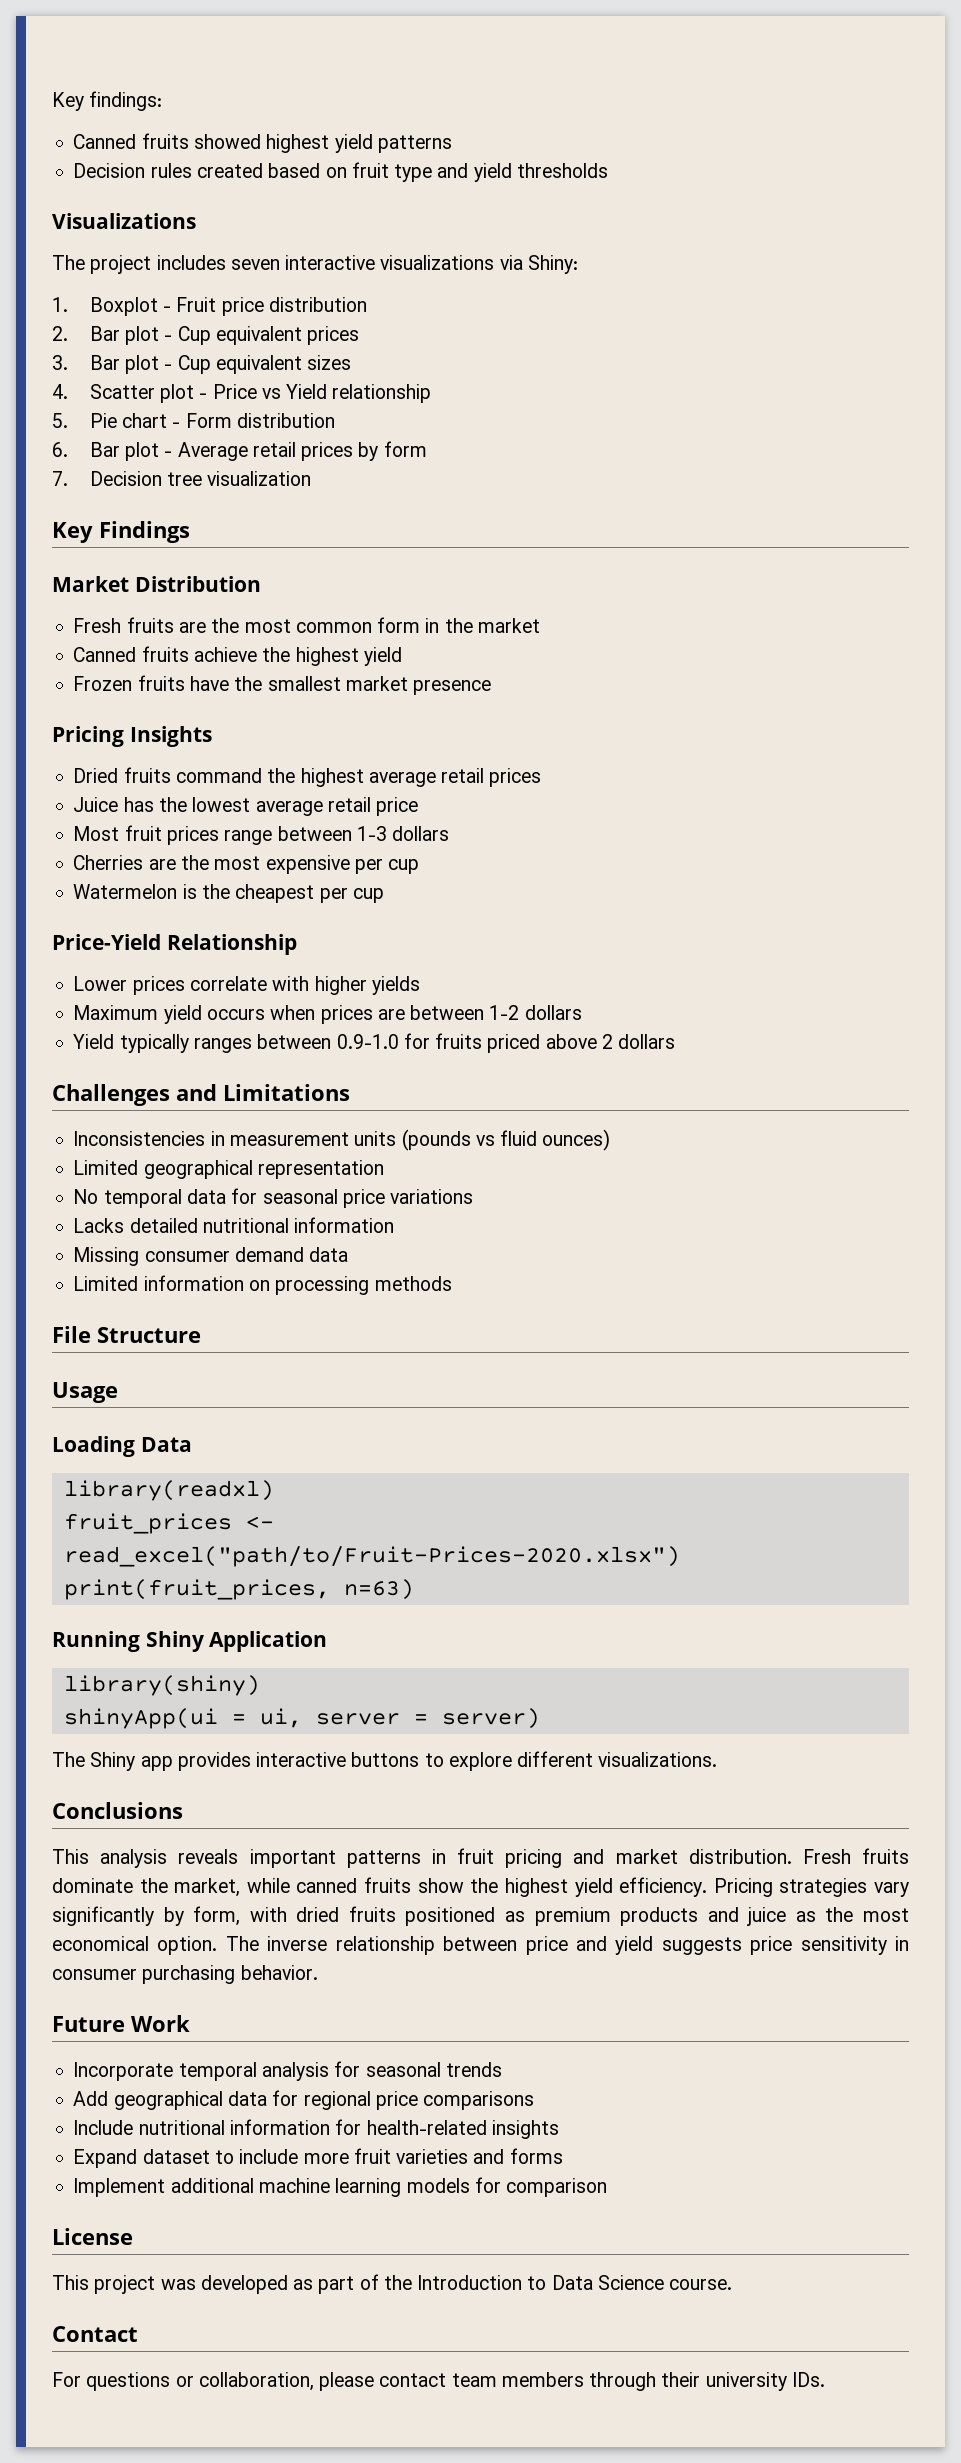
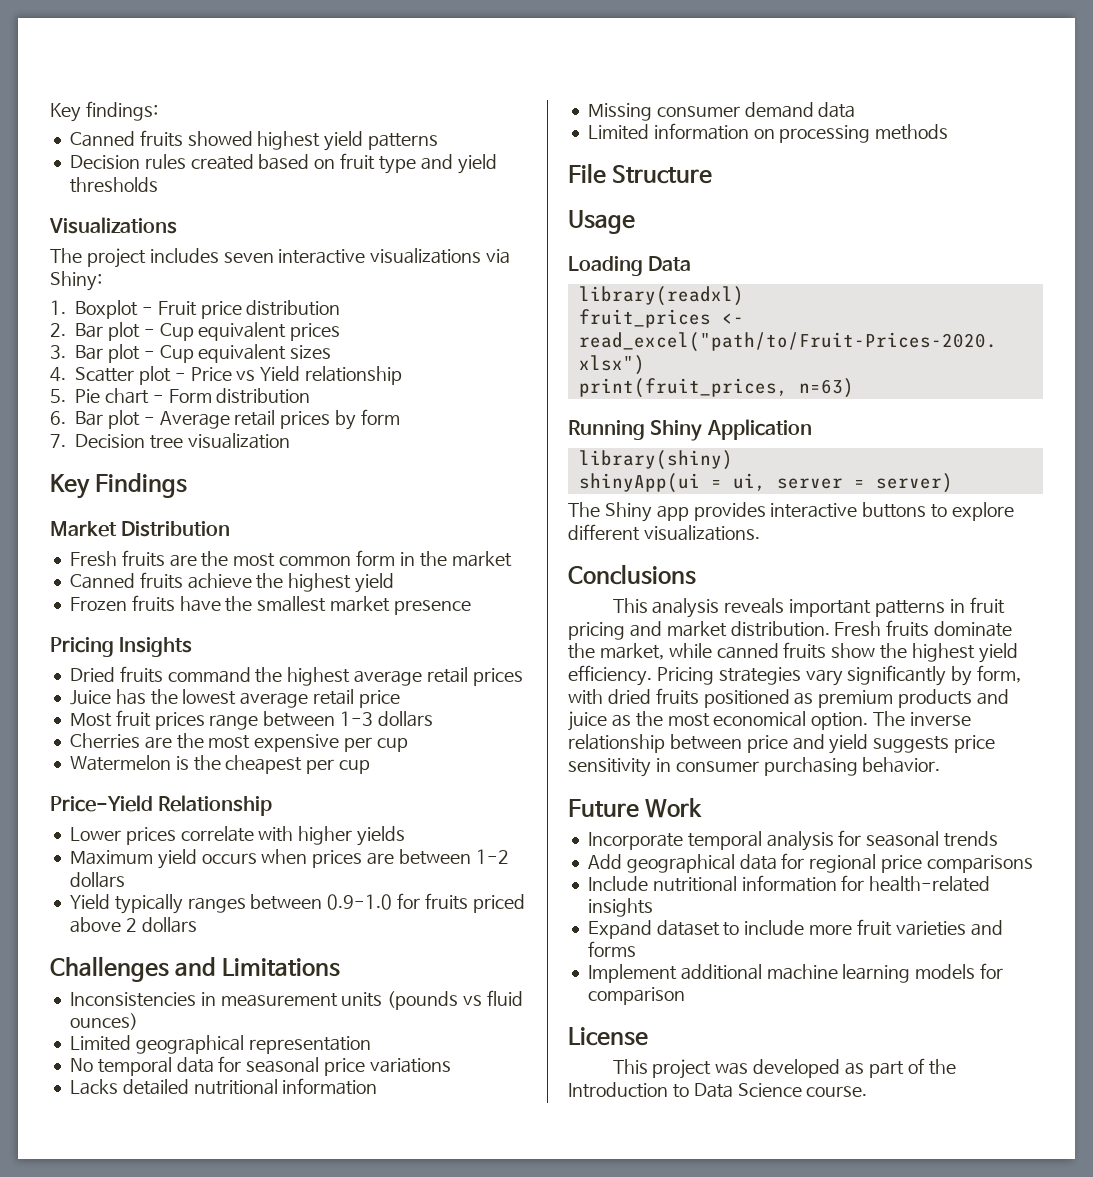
- Contact
- For questions or collaboration, please contact team members through their university IDs.

